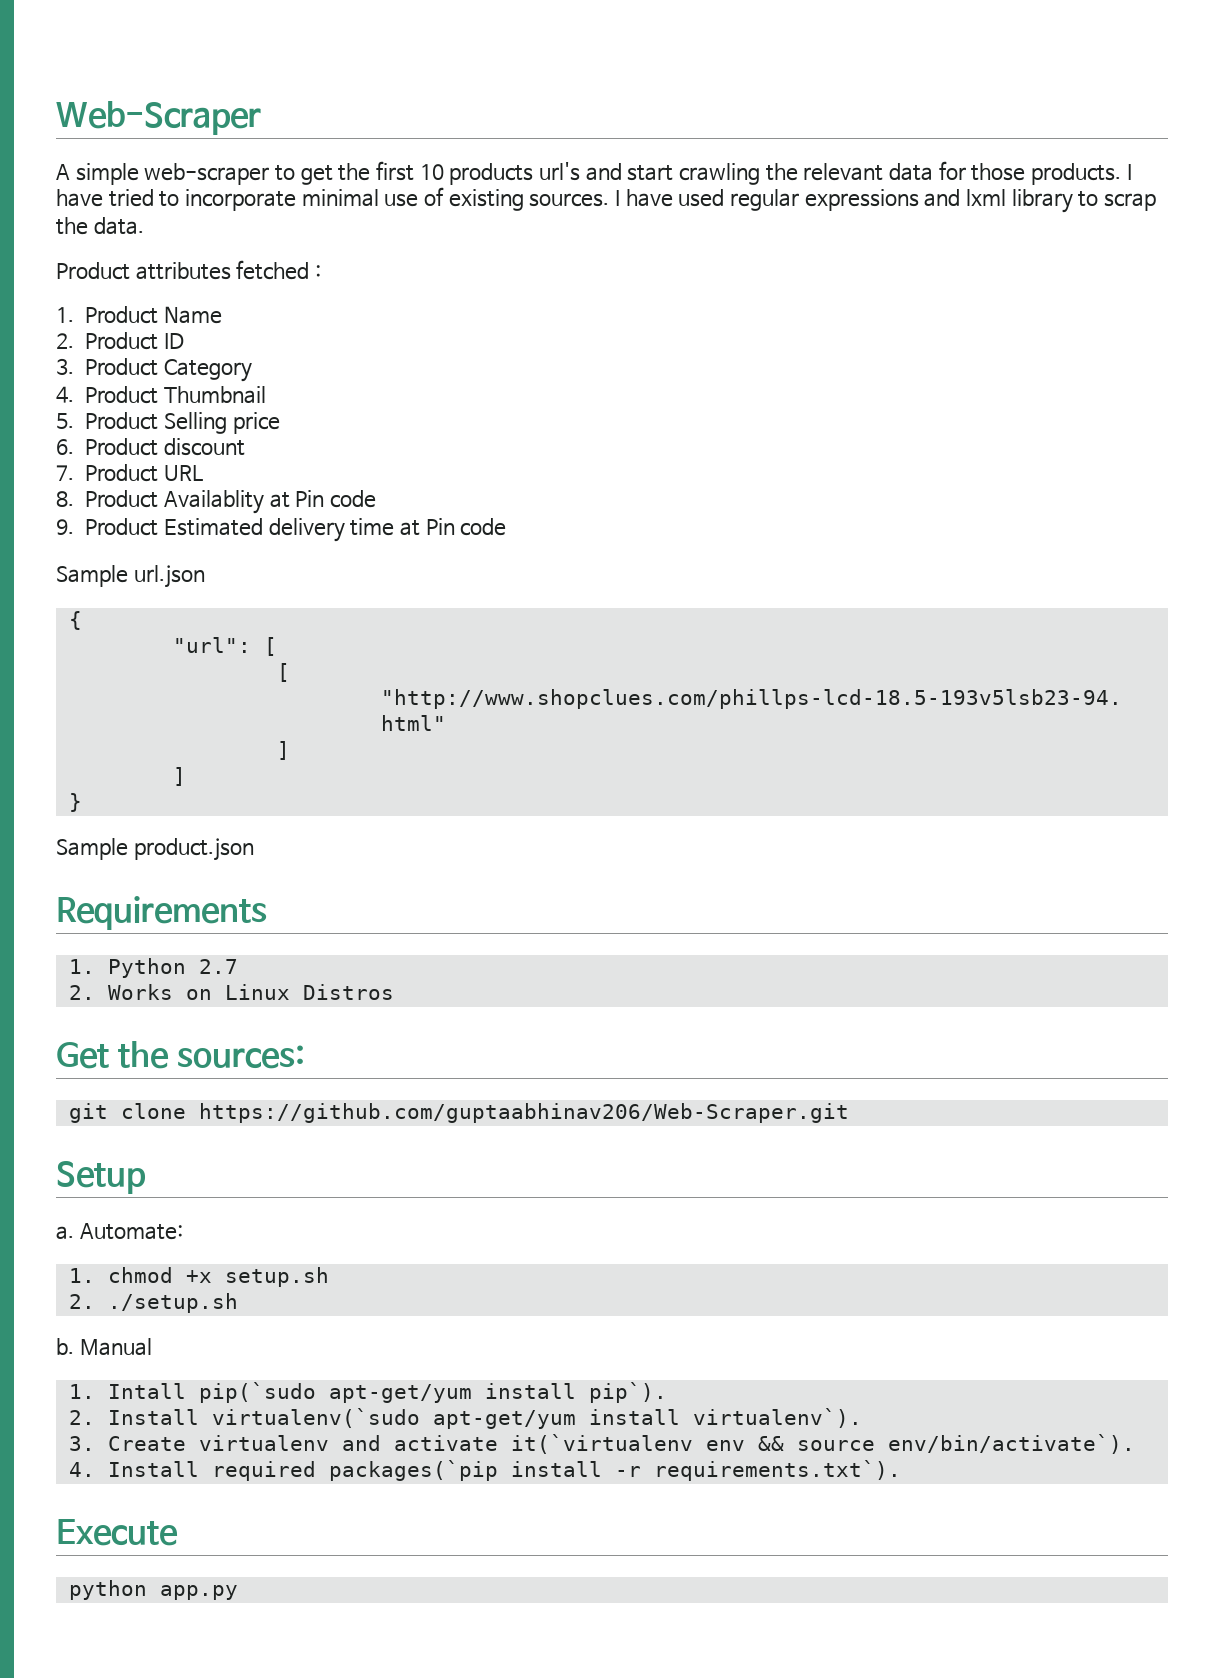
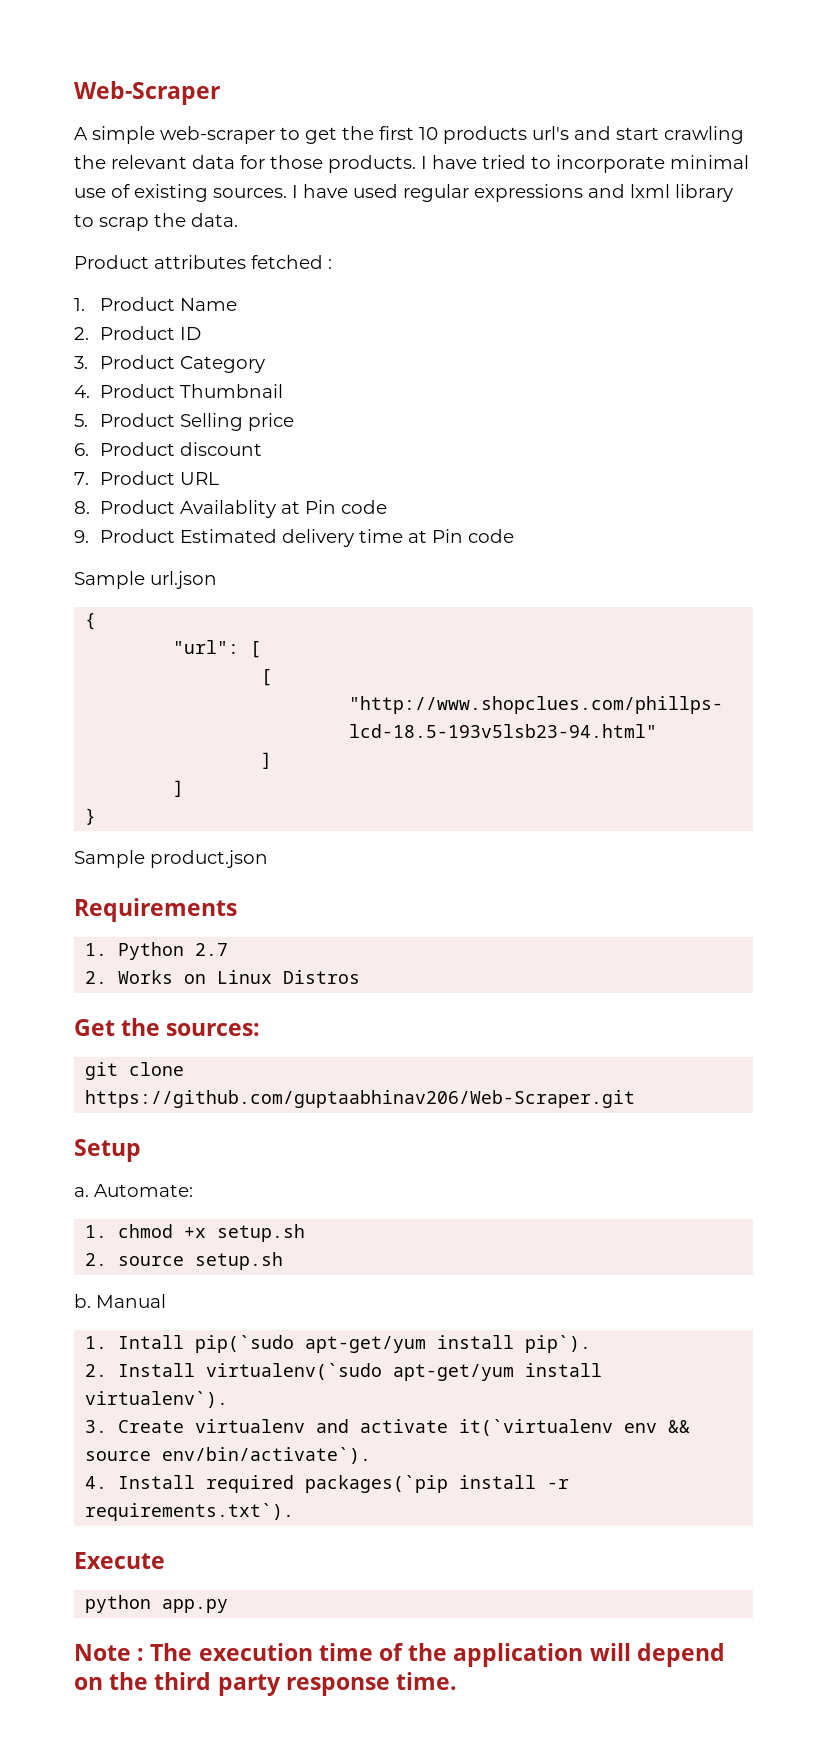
- 2. ./setup.sh
+ 2. source setup.sh
+ Note : The execution time of the application will depend on the third party response time.

